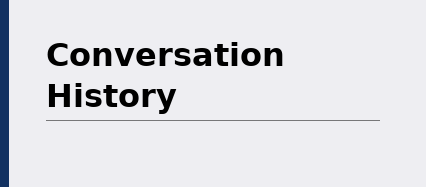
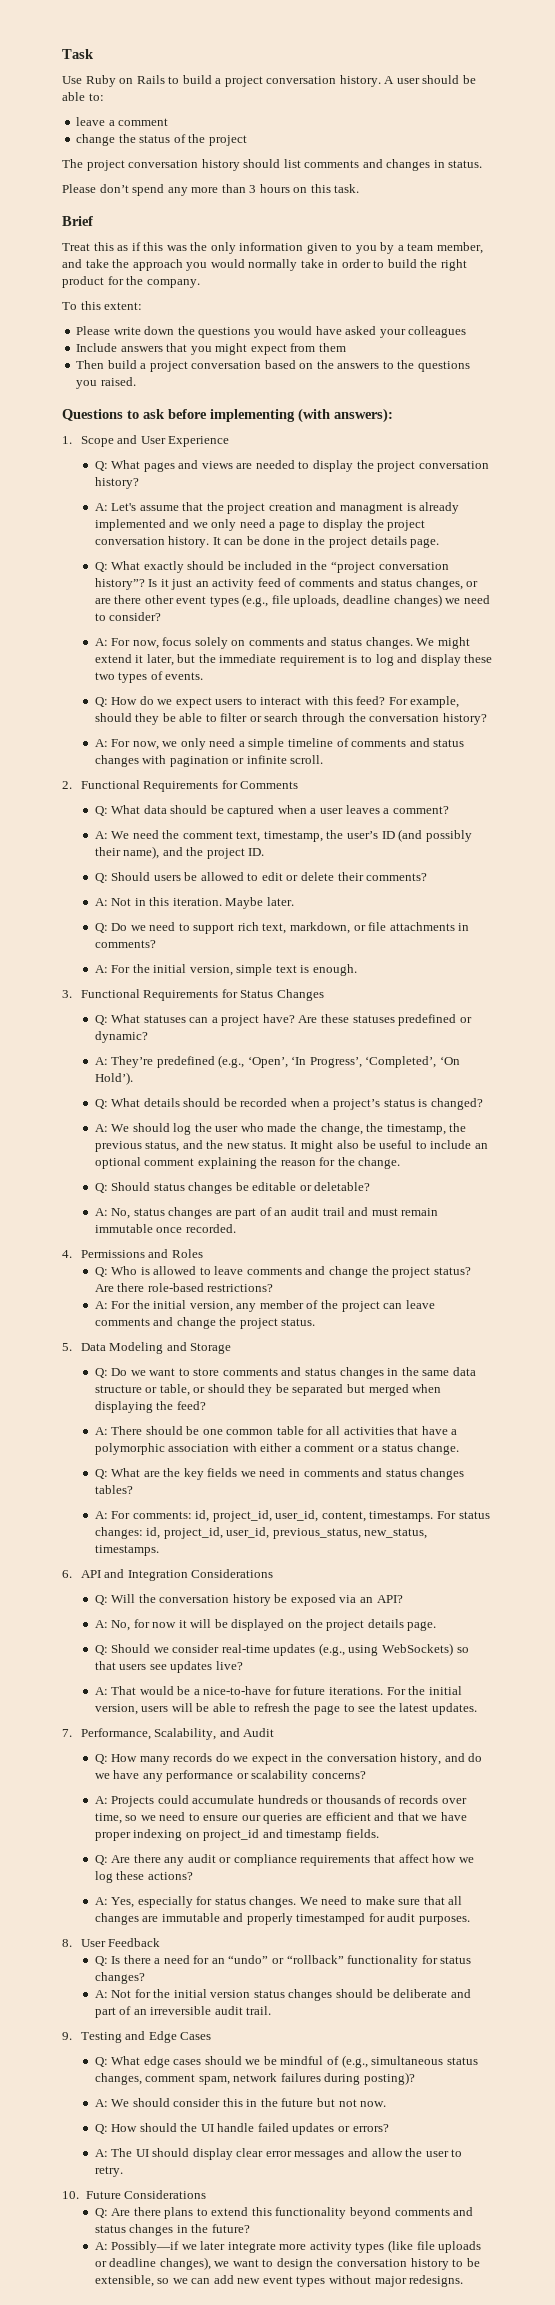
- Conversation History
+ Task
+ Use Ruby on Rails to build a project conversation history. A user should be able to:
+ leave a comment
+ change the status of the project
+ The project conversation history should list comments and changes in status.
+ Please don’t spend any more than 3 hours on this task.
+ Brief
+ Treat this as if this was the only information given to you by a team member, and take the approach you would normally take in order to build the right product for the company.
+ To this extent:
+ Please write down the questions you would have asked your colleagues
+ Include answers that you might expect from them
+ Then build a project conversation based on the answers to the questions you raised.
+ Questions to ask before implementing (with answers):
+ 1. Scope and User Experience
+ Q: What pages and views are needed to display the project conversation history?
+ A: Let's assume that the project creation and managment is already implemented and we only need a page to display the project conversation history. It can be done in the project details page.
+ Q: What exactly should be included in the “project conversation history”? Is it just an activity feed of comments and status changes, or are there other event types (e.g., file uploads, deadline changes) we need to consider?
+ A: For now, focus solely on comments and status changes. We might extend it later, but the immediate requirement is to log and display these two types of events.
+ Q: How do we expect users to interact with this feed? For example, should they be able to filter or search through the conversation history?
+ A: For now, we only need a simple timeline of comments and status changes with pagination or infinite scroll.
+ 2. Functional Requirements for Comments
+ Q: What data should be captured when a user leaves a comment?
+ A: We need the comment text, timestamp, the user’s ID (and possibly their name), and the project ID.
+ Q: Should users be allowed to edit or delete their comments?
+ A: Not in this iteration. Maybe later.
+ Q: Do we need to support rich text, markdown, or file attachments in comments?
+ A: For the initial version, simple text is enough.
+ 3. Functional Requirements for Status Changes
+ Q: What statuses can a project have? Are these statuses predefined or dynamic?
+ A: They’re predefined (e.g., ‘Open’, ‘In Progress’, ‘Completed’, ‘On Hold’).
+ Q: What details should be recorded when a project’s status is changed?
+ A: We should log the user who made the change, the timestamp, the previous status, and the new status. It might also be useful to include an optional comment explaining the reason for the change.
+ Q: Should status changes be editable or deletable?
+ A: No, status changes are part of an audit trail and must remain immutable once recorded.
+ 4. Permissions and Roles
+ Q: Who is allowed to leave comments and change the project status? Are there role-based restrictions?
+ A: For the initial version, any member of the project can leave comments and change the project status.
+ 5. Data Modeling and Storage
+ Q: Do we want to store comments and status changes in the same data structure or table, or should they be separated but merged when displaying the feed?
+ A: There should be one common table for all activities that have a polymorphic association with either a comment or a status change.
+ Q: What are the key fields we need in comments and status changes tables?
+ A: For comments: id, project_id, user_id, content, timestamps. For status changes: id, project_id, user_id, previous_status, new_status, timestamps.
+ 6. API and Integration Considerations
+ Q: Will the conversation history be exposed via an API?
+ A: No, for now it will be displayed on the project details page.
+ Q: Should we consider real-time updates (e.g., using WebSockets) so that users see updates live?
+ A: That would be a nice-to-have for future iterations. For the initial version, users will be able to refresh the page to see the latest updates.
+ 7. Performance, Scalability, and Audit
+ Q: How many records do we expect in the conversation history, and do we have any performance or scalability concerns?
+ A: Projects could accumulate hundreds or thousands of records over time, so we need to ensure our queries are efficient and that we have proper indexing on project_id and timestamp fields.
+ Q: Are there any audit or compliance requirements that affect how we log these actions?
+ A: Yes, especially for status changes. We need to make sure that all changes are immutable and properly timestamped for audit purposes.
+ 8. User Feedback
+ Q: Is there a need for an “undo” or “rollback” functionality for status changes?
+ A: Not for the initial version status changes should be deliberate and part of an irreversible audit trail.
+ 9. Testing and Edge Cases
+ Q: What edge cases should we be mindful of (e.g., simultaneous status changes, comment spam, network failures during posting)?
+ A: We should consider this in the future but not now.
+ Q: How should the UI handle failed updates or errors?
+ A: The UI should display clear error messages and allow the user to retry.
+ 10. Future Considerations
+ Q: Are there plans to extend this functionality beyond comments and status changes in the future?
+ A: Possibly—if we later integrate more activity types (like file uploads or deadline changes), we want to design the conversation history to be extensible, so we can add new event types without major redesigns.

